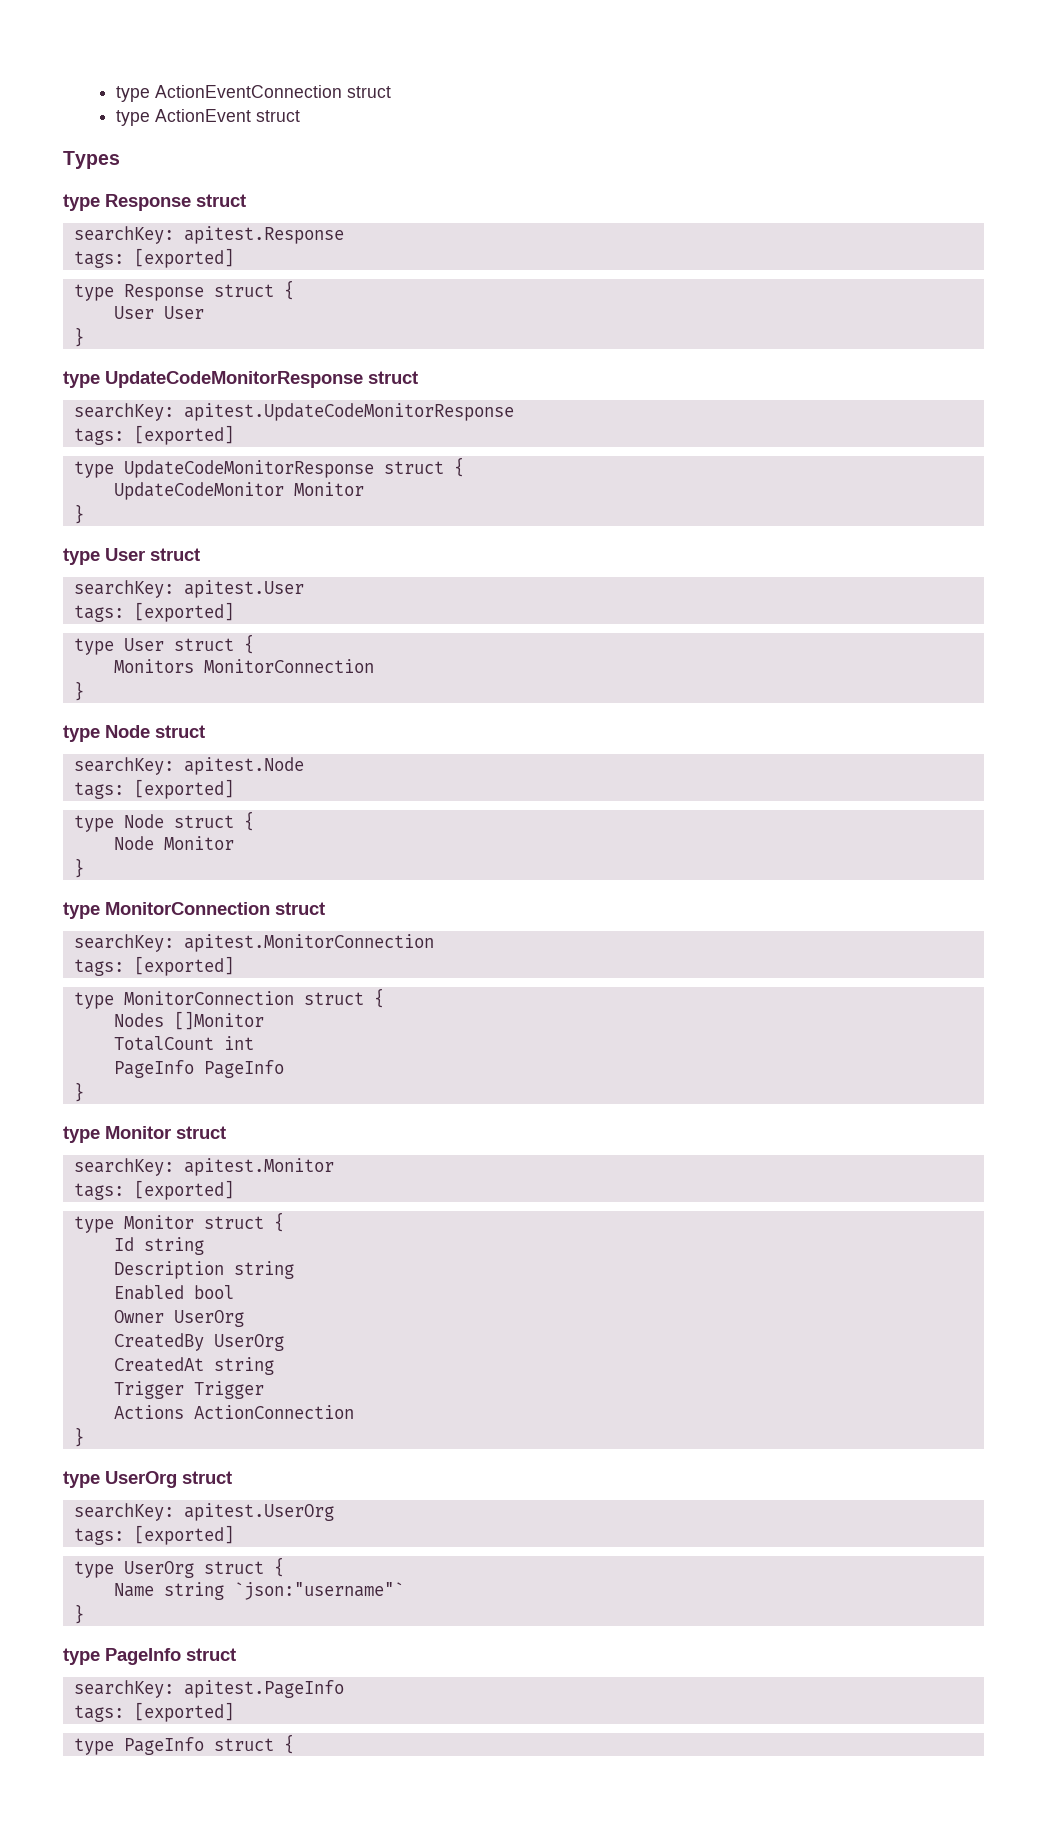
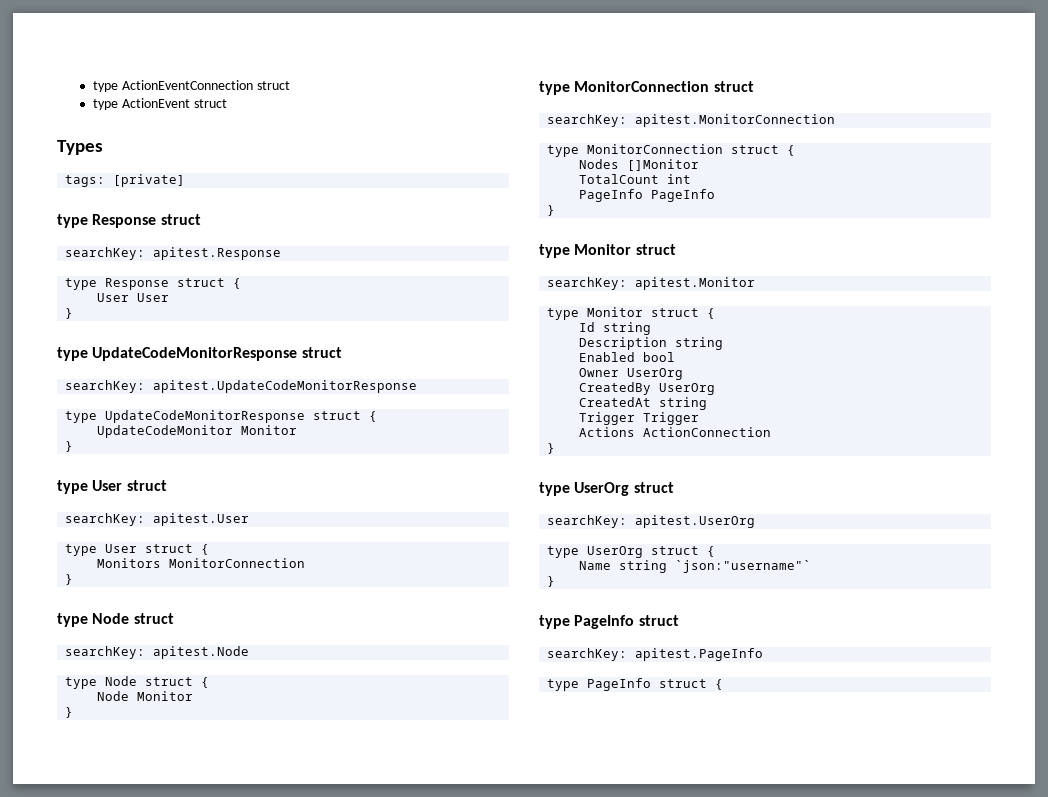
+ tags: [private]
  searchKey: apitest.Response
- tags: [exported]
  searchKey: apitest.UpdateCodeMonitorResponse
- tags: [exported]
  searchKey: apitest.User
- tags: [exported]
  searchKey: apitest.Node
- tags: [exported]
  searchKey: apitest.MonitorConnection
- tags: [exported]
  searchKey: apitest.Monitor
- tags: [exported]
  searchKey: apitest.UserOrg
- tags: [exported]
  searchKey: apitest.PageInfo
- tags: [exported]

